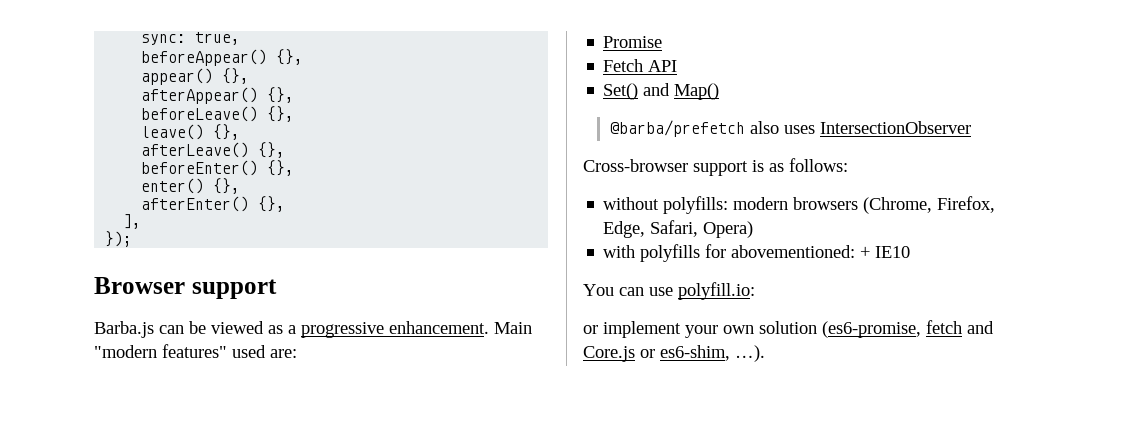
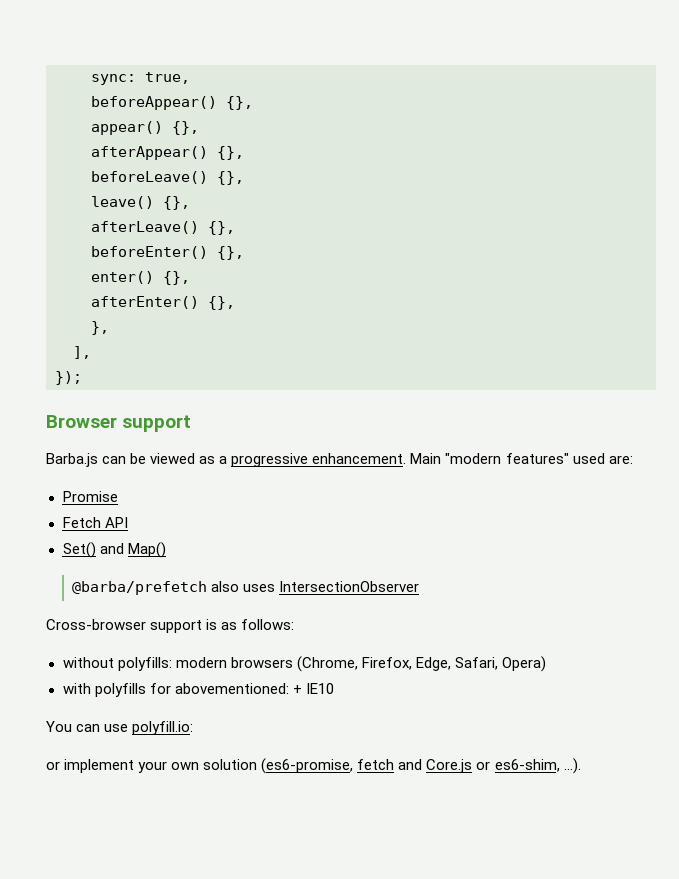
+ },

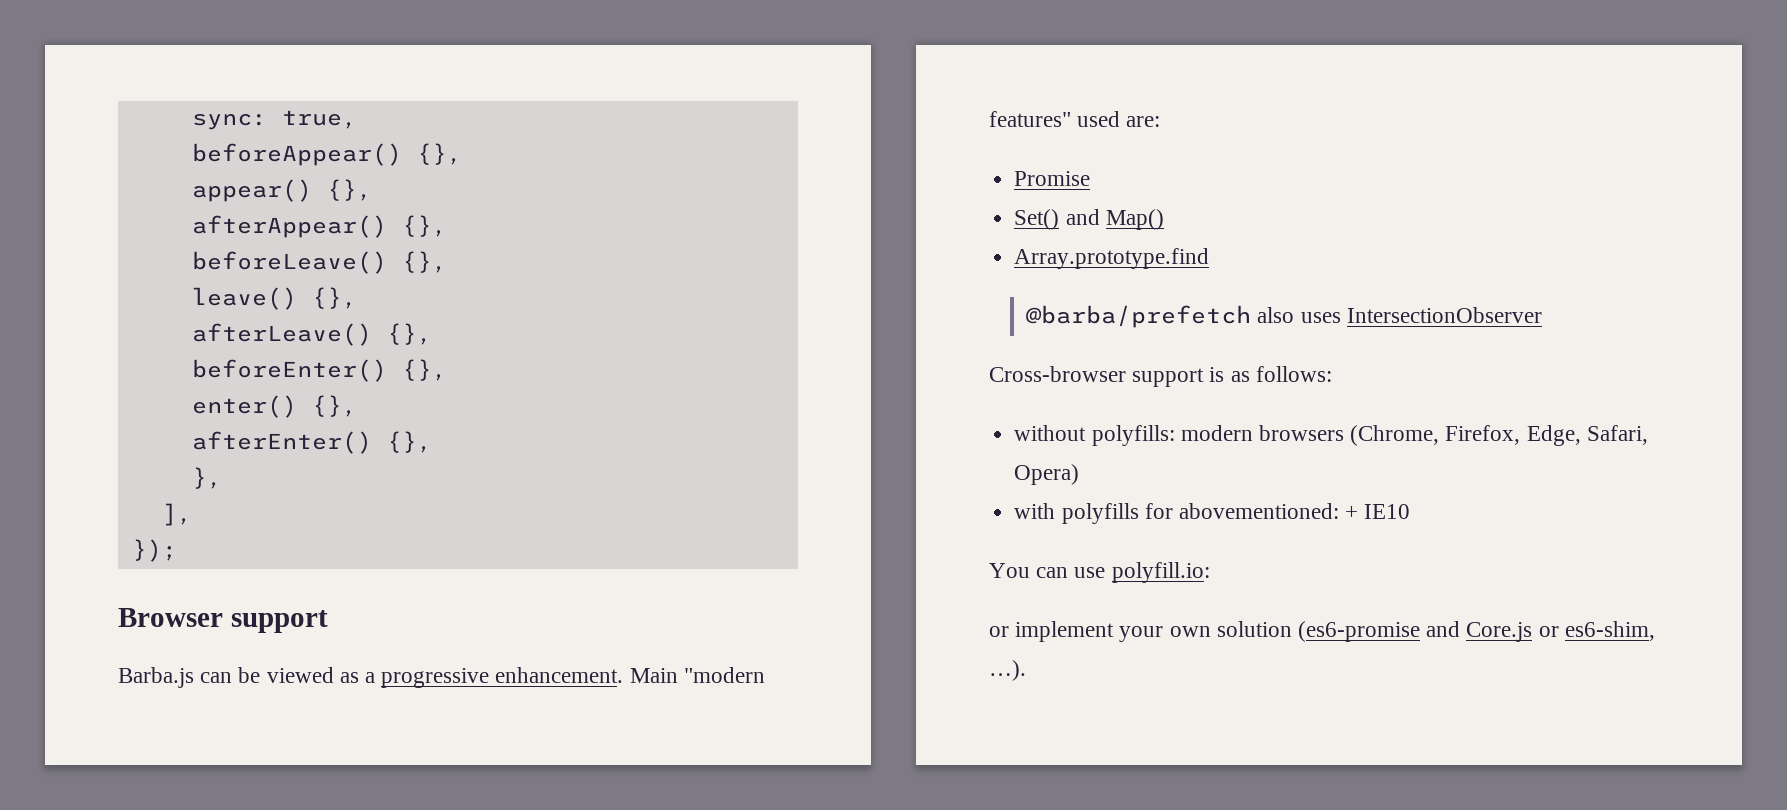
- Fetch API
+ Array.prototype.find
- or implement your own solution (es6-promise, fetch and Core.js or es6-shim, …).
+ or implement your own solution (es6-promise and Core.js or es6-shim, …).

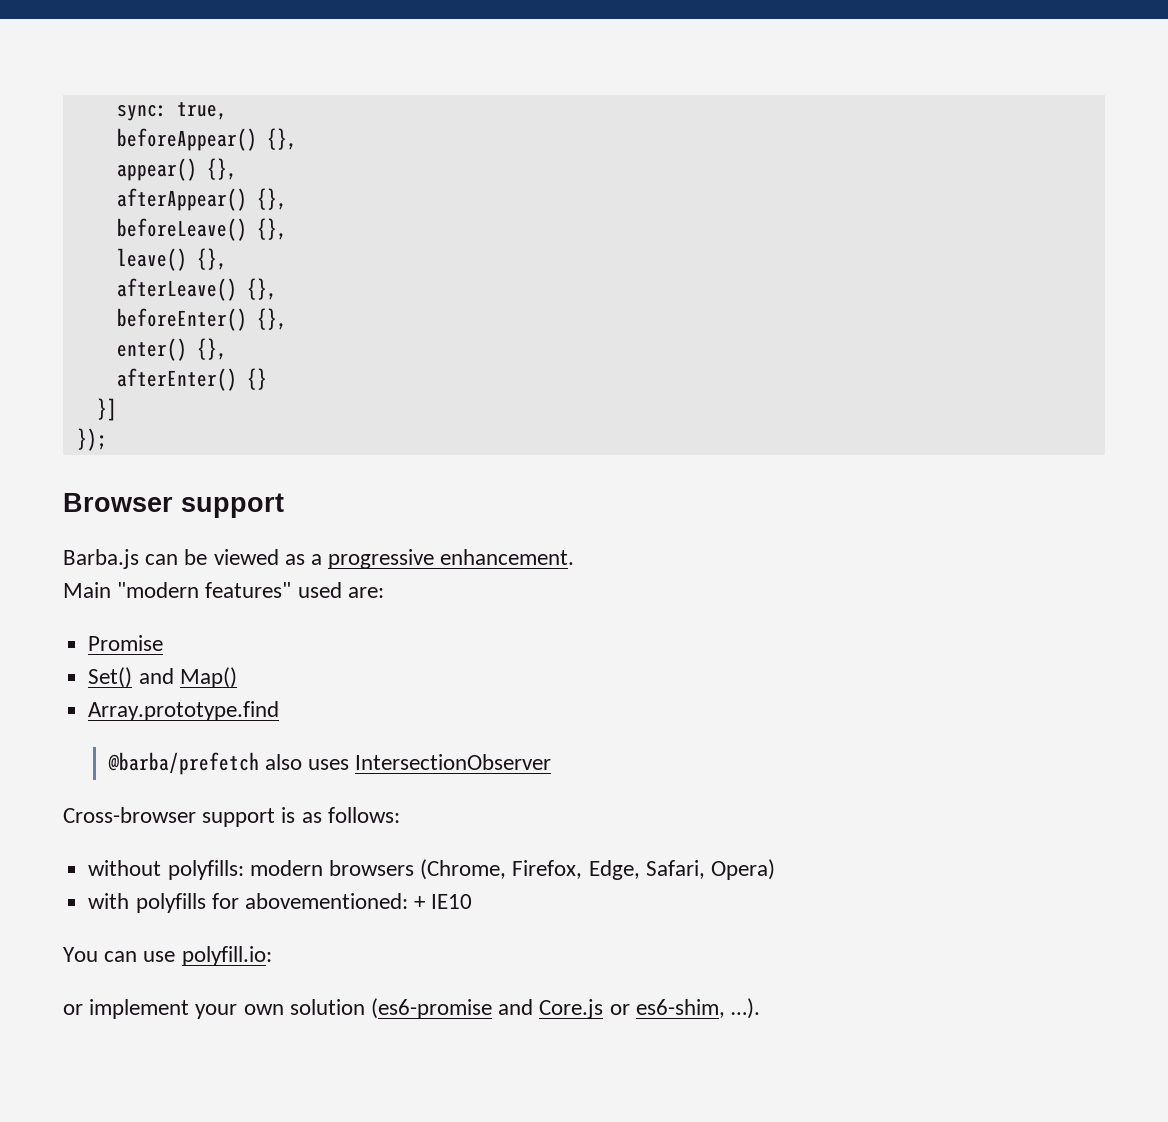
- afterEnter() {},
- },
- ],
+ afterEnter() {}
+ }]
- Barba.js can be viewed as a progressive enhancement. Main "modern features" used are:
+ Barba.js can be viewed as a progressive enhancement.
+ Main "modern features" used are:

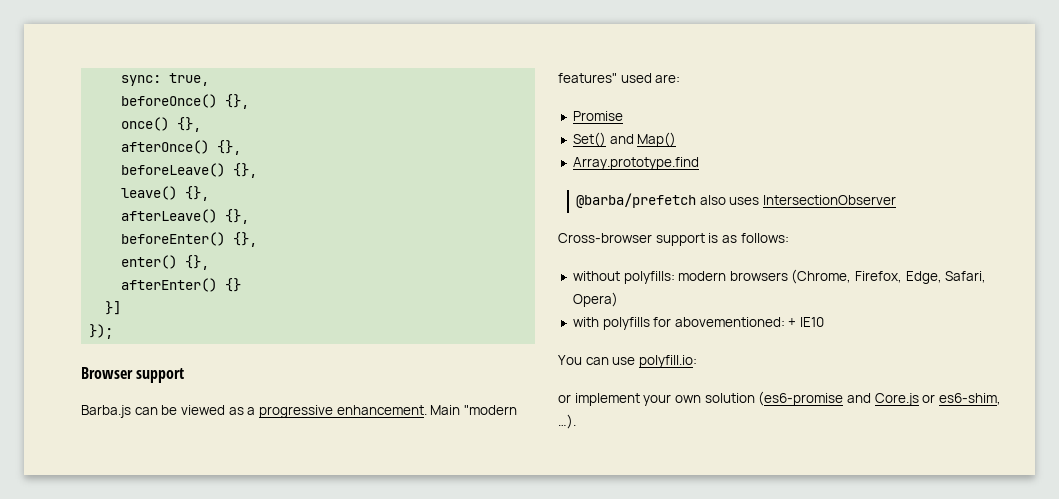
- beforeAppear() {},
- appear() {},
- afterAppear() {},
+ beforeOnce() {},
+ once() {},
+ afterOnce() {},
- Barba.js can be viewed as a progressive enhancement.
- Main "modern features" used are:
+ Barba.js can be viewed as a progressive enhancement. Main "modern features" used are:

